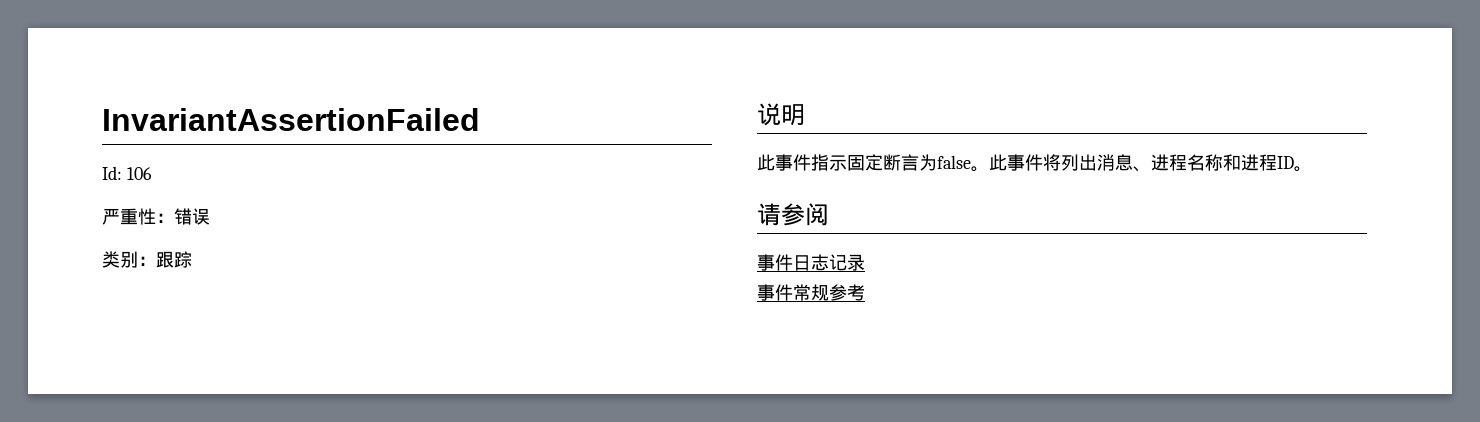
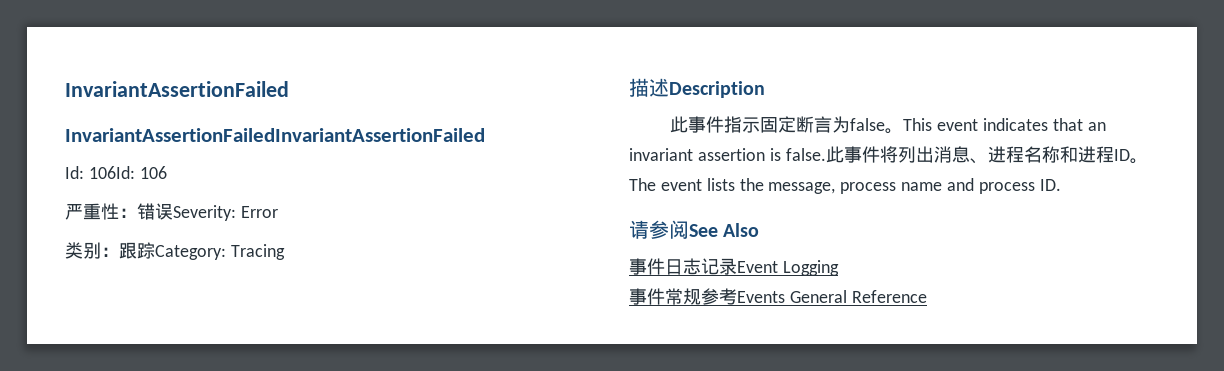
+ InvariantAssertionFailedInvariantAssertionFailed
- Id: 106
+ Id: 106Id: 106
- 严重性：错误
+ 严重性：错误Severity: Error
- 类别：跟踪
- 说明
+ 类别：跟踪Category: Tracing
+ 描述Description
+ This event indicates that an invariant assertion is false.
+ The event lists the message, process name and process ID.
- 请参阅
+ 请参阅See Also
- 事件日志记录
+ 事件日志记录Event Logging
- 事件常规参考
+ 事件常规参考Events General Reference

